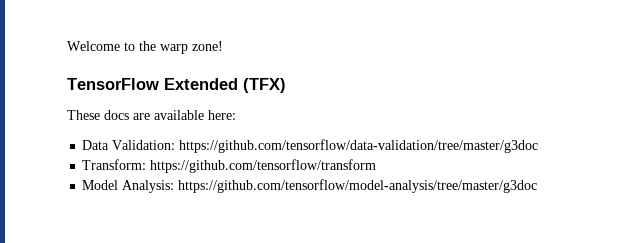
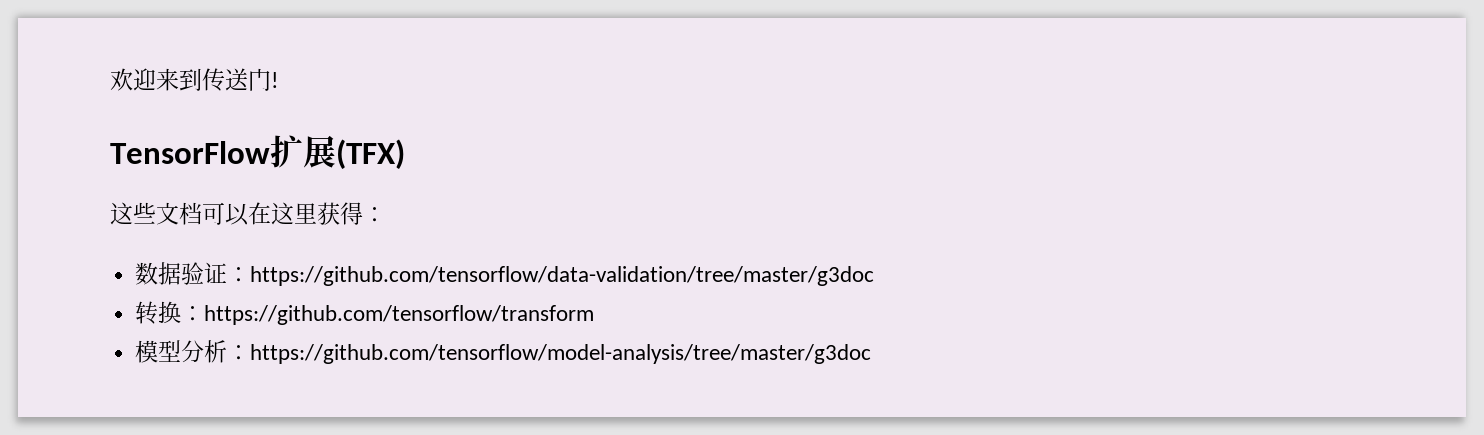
- Welcome to the warp zone!
+ 欢迎来到传送门!
- TensorFlow Extended (TFX)
+ TensorFlow扩展(TFX)
- These docs are available here:
- Data Validation: https://github.com/tensorflow/data-validation/tree/master/g3doc
+ 这些文档可以在这里获得：
+ 数据验证：https://github.com/tensorflow/data-validation/tree/master/g3doc
- Transform: https://github.com/tensorflow/transform
+ 转换：https://github.com/tensorflow/transform
- Model Analysis: https://github.com/tensorflow/model-analysis/tree/master/g3doc
+ 模型分析：https://github.com/tensorflow/model-analysis/tree/master/g3doc

